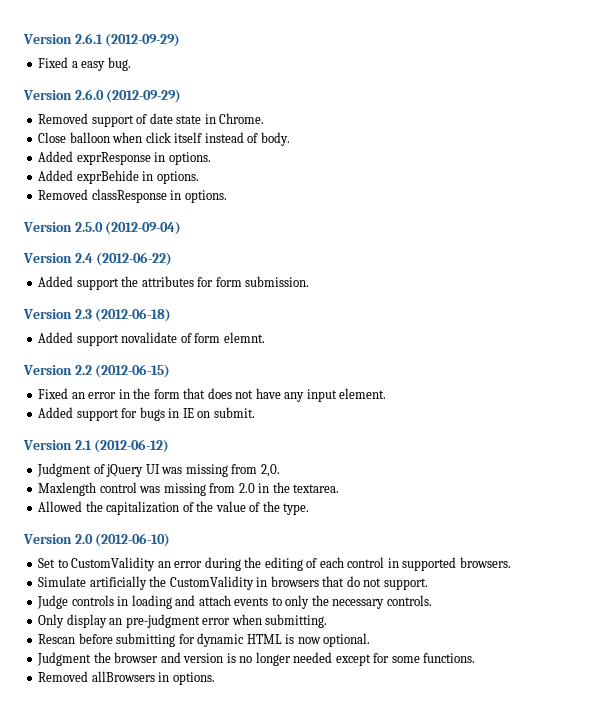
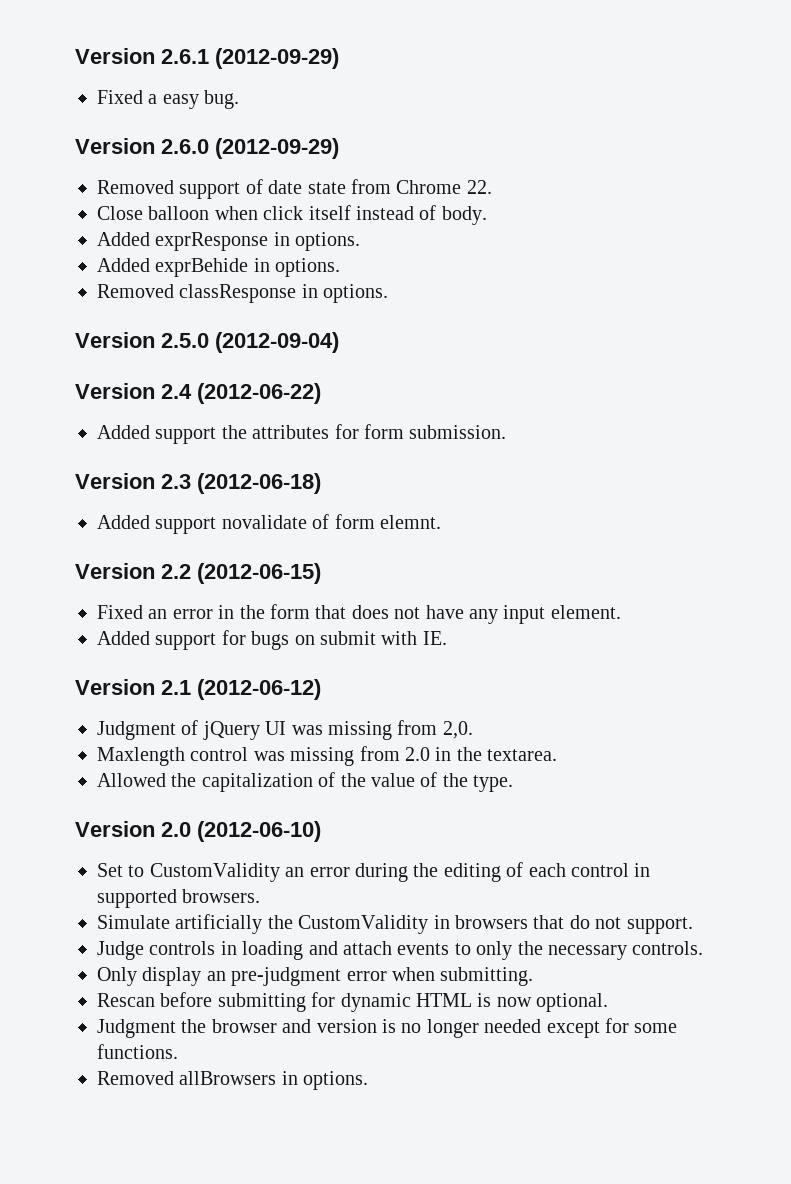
- Removed support of date state in Chrome.
+ Removed support of date state from Chrome 22.
- Added support for bugs in IE on submit.
+ Added support for bugs on submit with IE.

